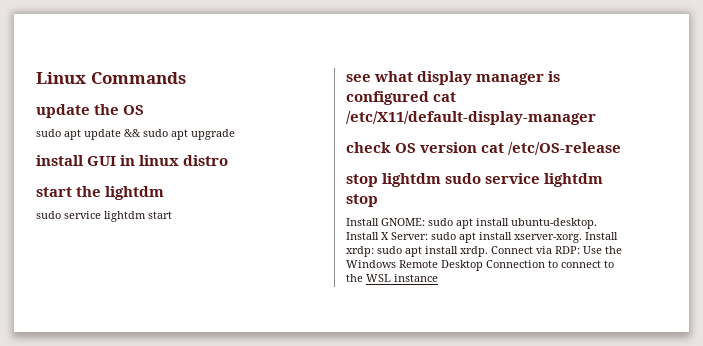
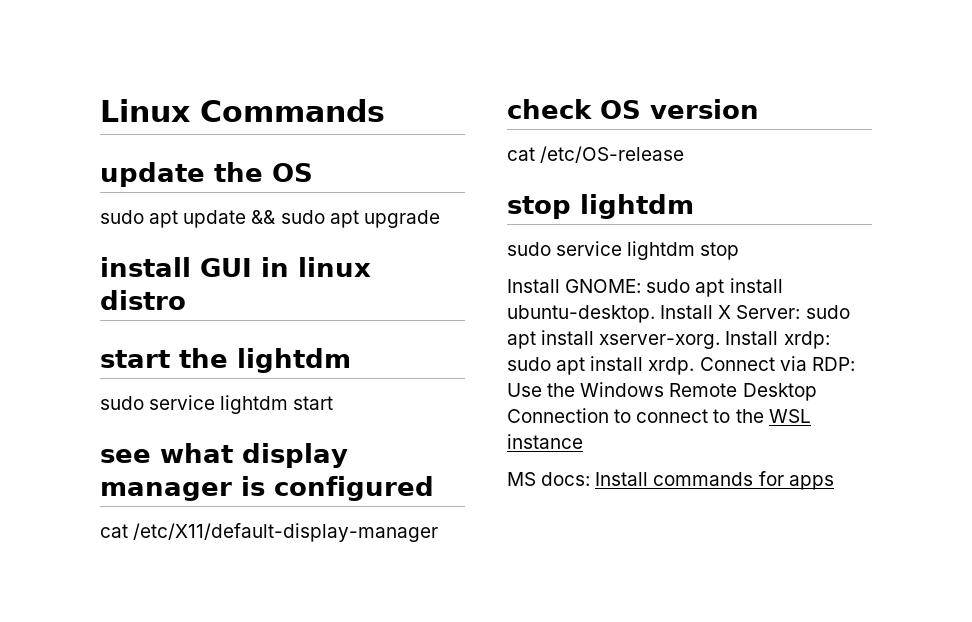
- see what display manager is configured cat /etc/X11/default-display-manager
+ see what display manager is configured
+ cat /etc/X11/default-display-manager
- check OS version cat /etc/OS-release
+ check OS version
+ cat /etc/OS-release
- stop lightdm sudo service lightdm stop
+ stop lightdm
+ sudo service lightdm stop
+ MS docs: Install commands for apps

